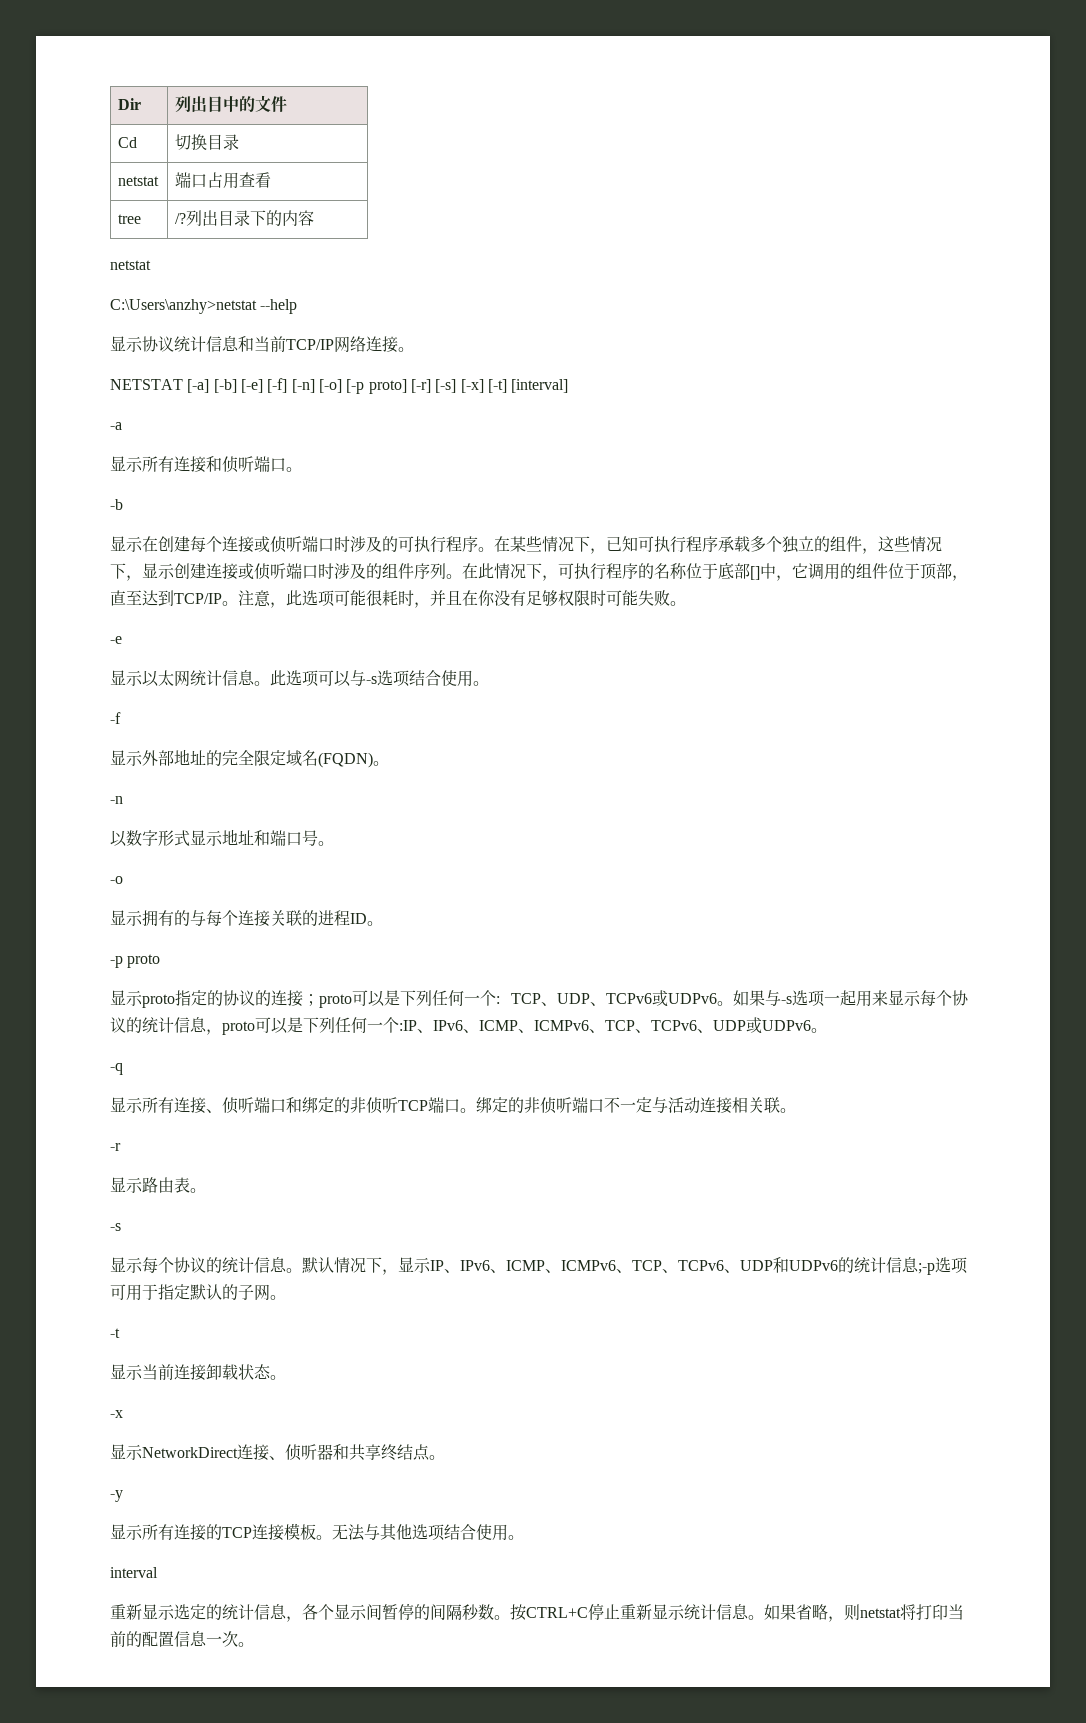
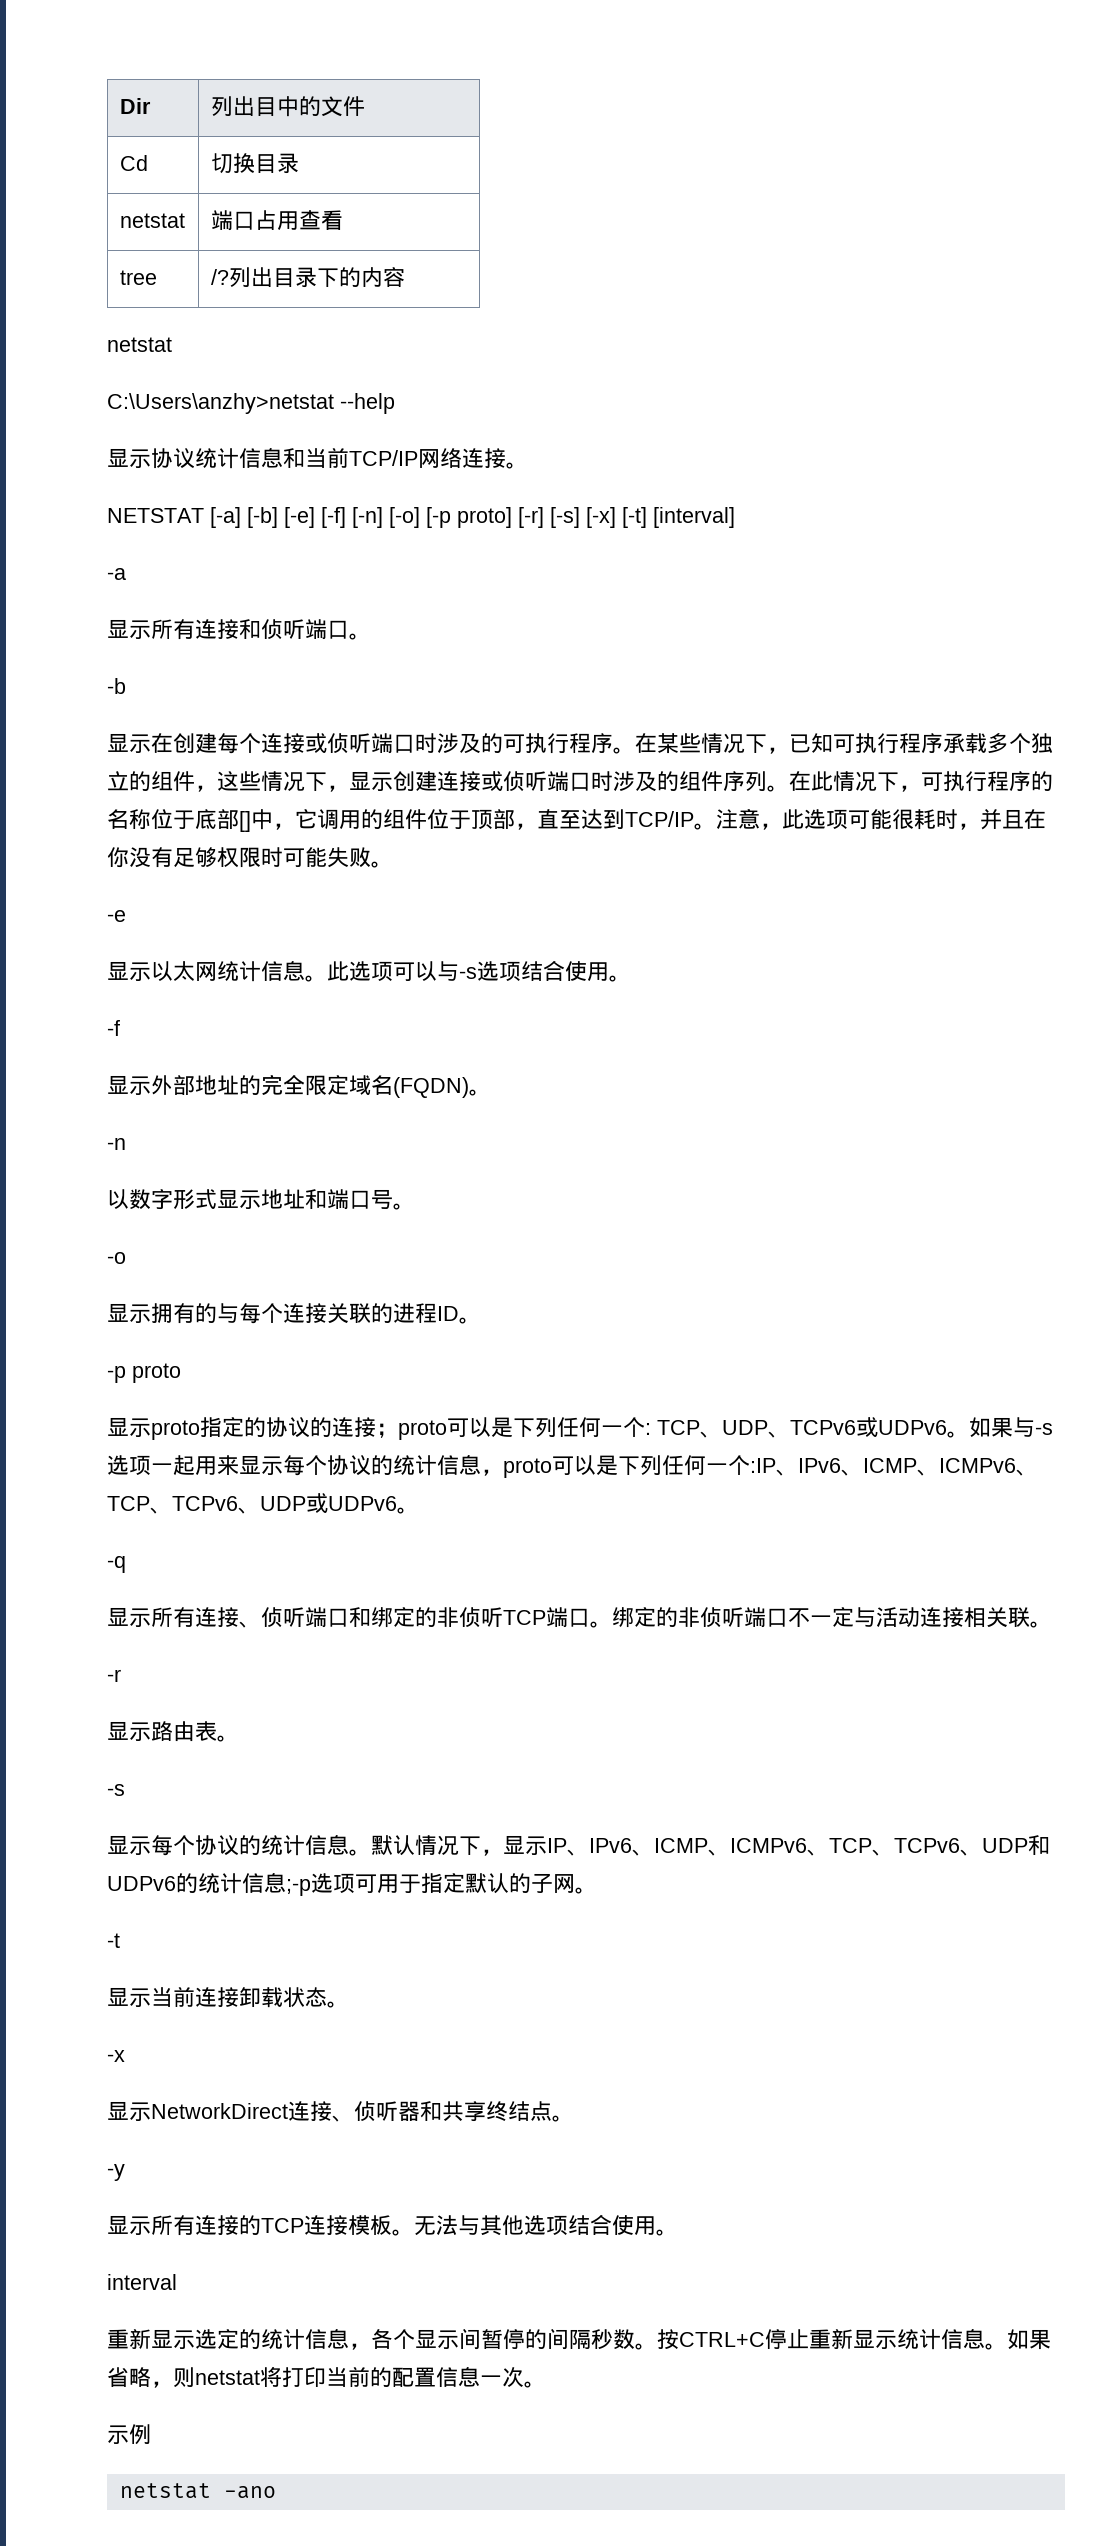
+ 示例
+ netstat -ano

